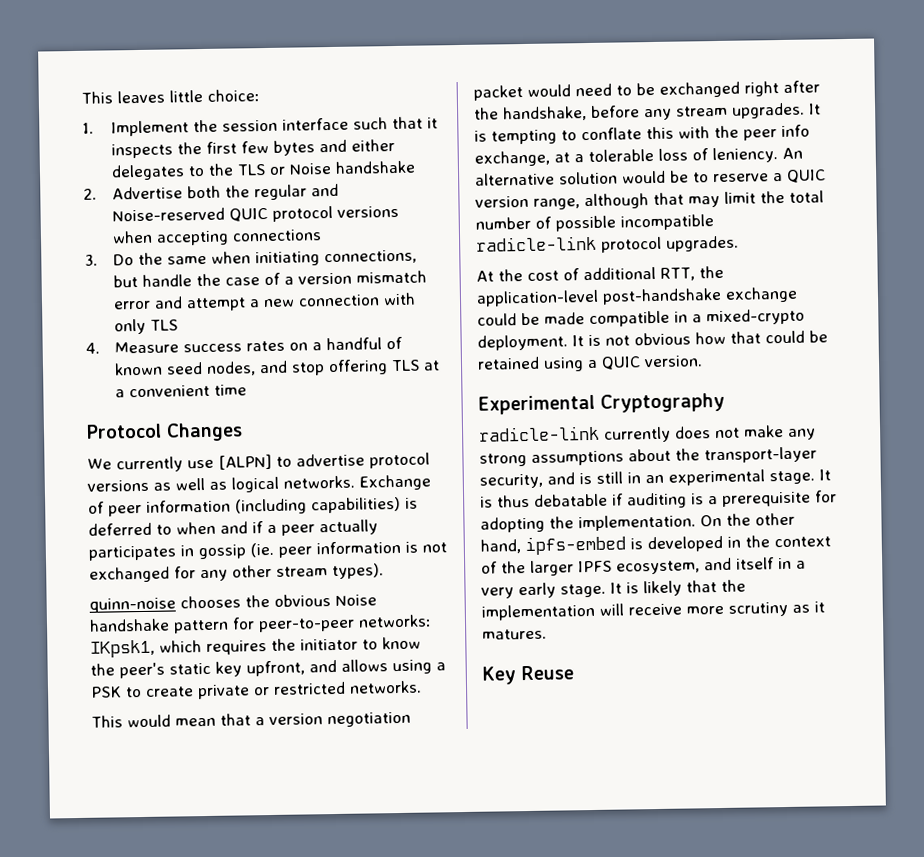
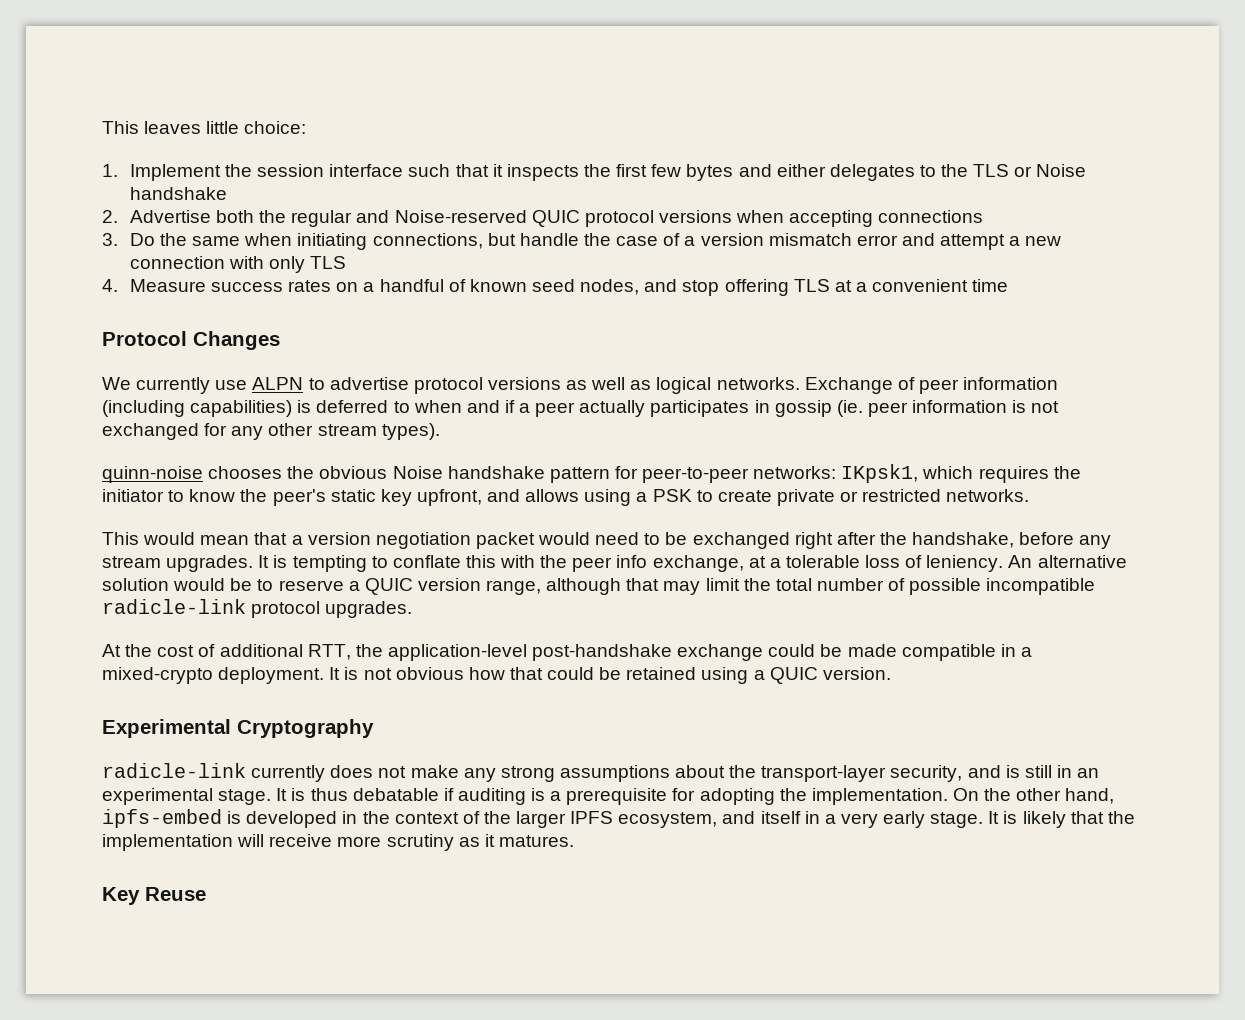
- We currently use [ALPN] to advertise protocol versions as well as logical networks.
+ We currently use ALPN to advertise protocol versions as well as logical networks.

